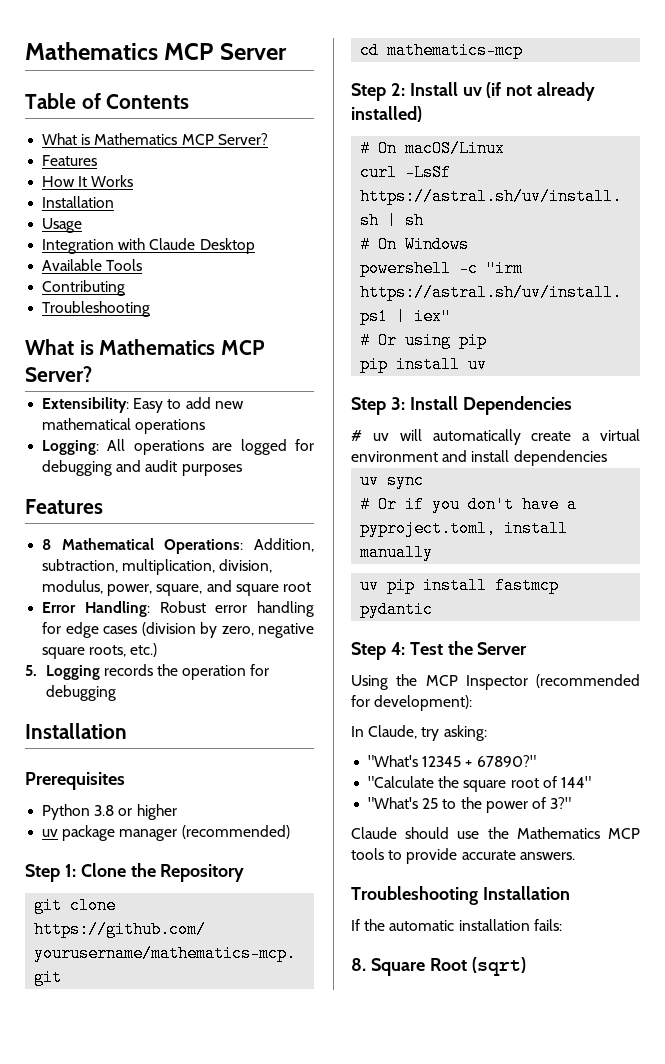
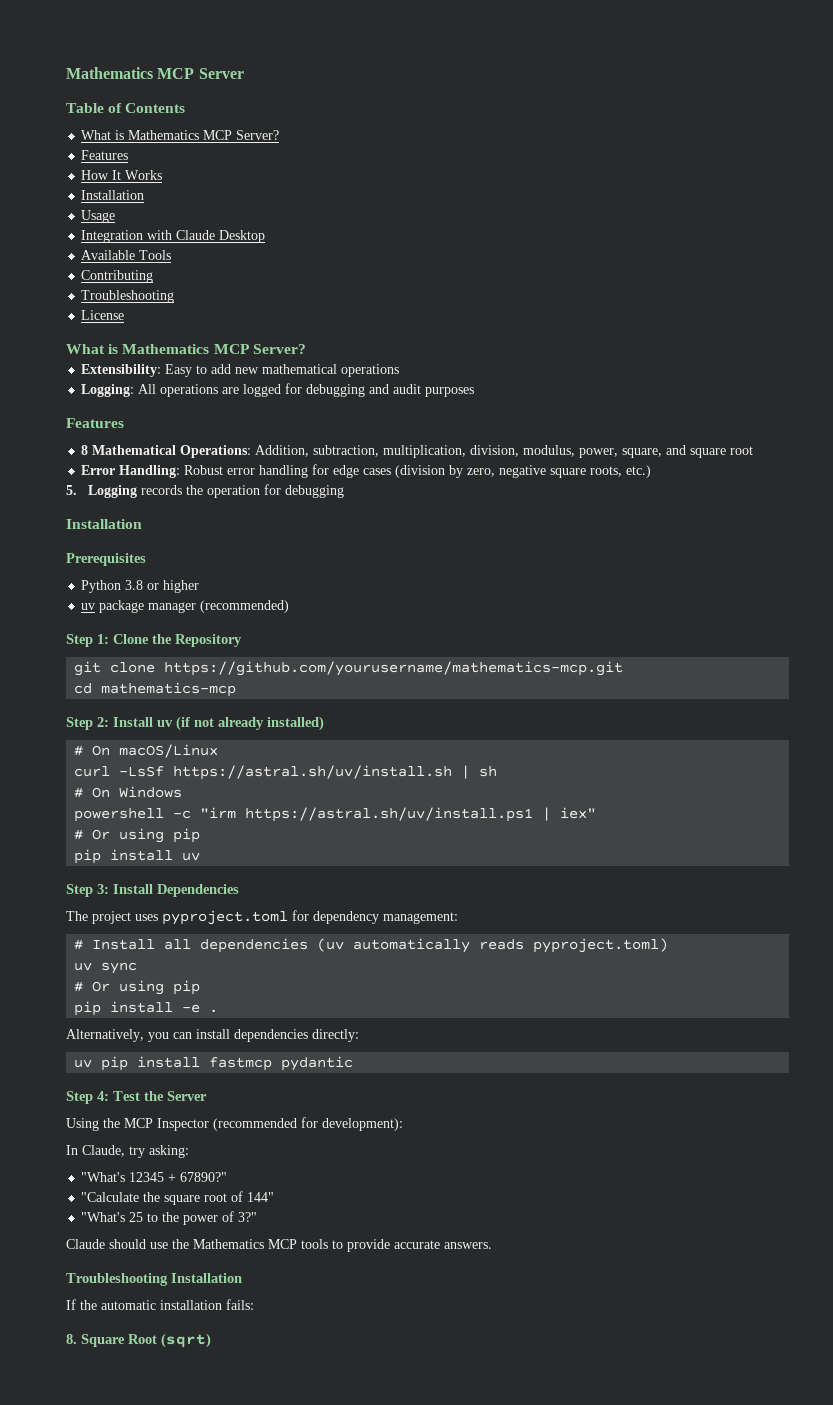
+ License
- # uv will automatically create a virtual environment and install dependencies
+ The project uses pyproject.toml for dependency management:
+ # Install all dependencies (uv automatically reads pyproject.toml)
  uv sync
- # Or if you don't have a pyproject.toml, install manually
+ # Or using pip
+ pip install -e .
+ Alternatively, you can install dependencies directly:

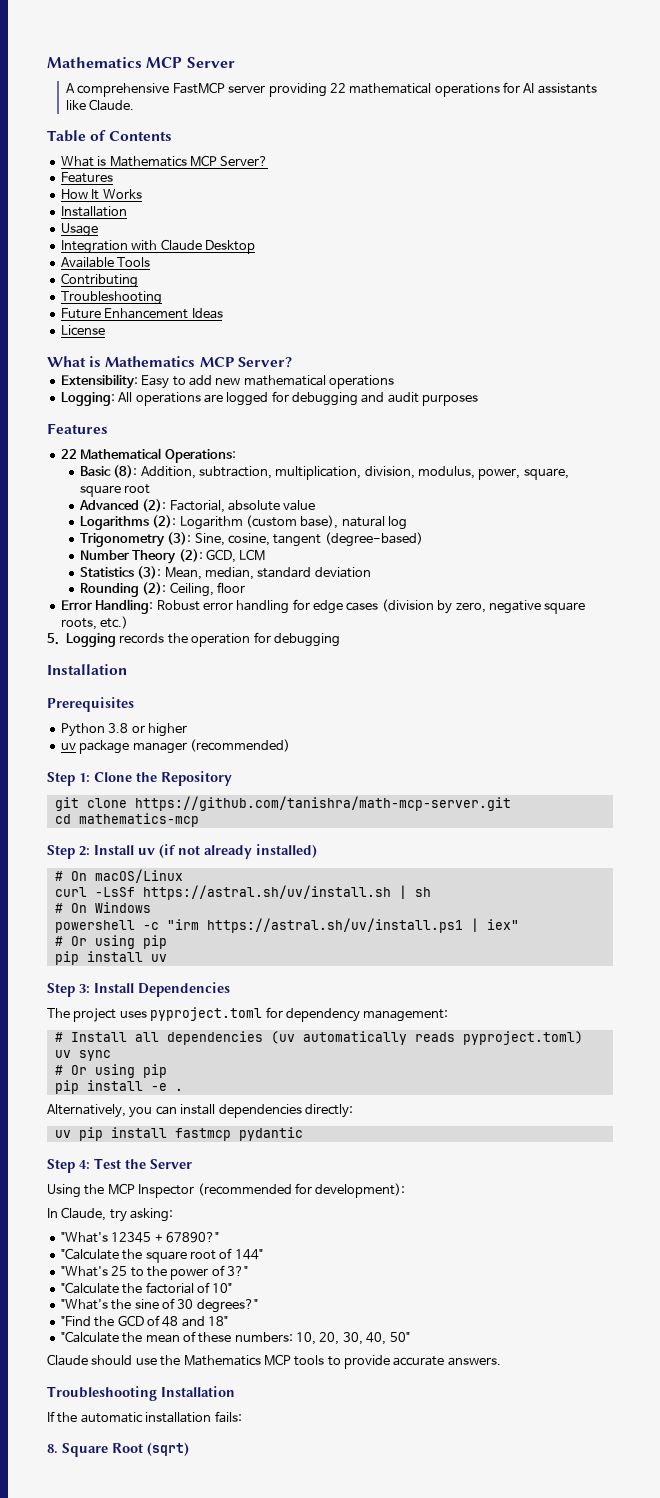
+ A comprehensive FastMCP server providing 22 mathematical operations for AI assistants like Claude.
+ Future Enhancement Ideas
- 8 Mathematical Operations: Addition, subtraction, multiplication, division, modulus, power, square, and square root
+ 22 Mathematical Operations:
+ Basic (8): Addition, subtraction, multiplication, division, modulus, power, square, square root
+ Advanced (2): Factorial, absolute value
+ Logarithms (2): Logarithm (custom base), natural log
+ Trigonometry (3): Sine, cosine, tangent (degree-based)
+ Number Theory (2): GCD, LCM
+ Statistics (3): Mean, median, standard deviation
+ Rounding (2): Ceiling, floor
- git clone https://github.com/yourusername/mathematics-mcp.git
+ git clone https://github.com/tanishra/math-mcp-server.git
+ "Calculate the factorial of 10"
+ "What's the sine of 30 degrees?"
+ "Find the GCD of 48 and 18"
+ "Calculate the mean of these numbers: 10, 20, 30, 40, 50"

